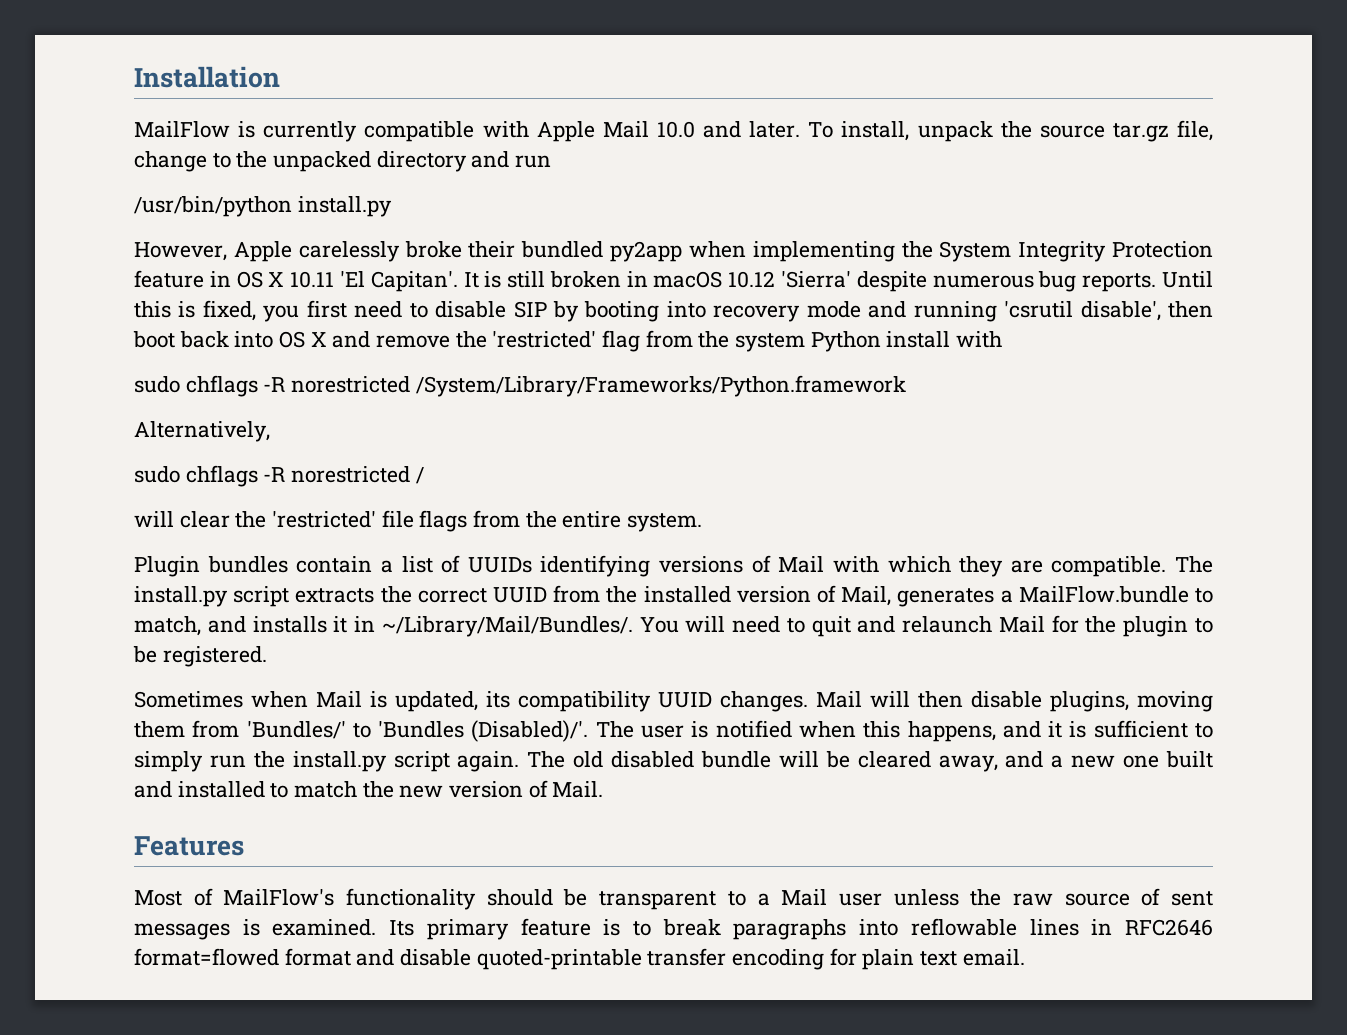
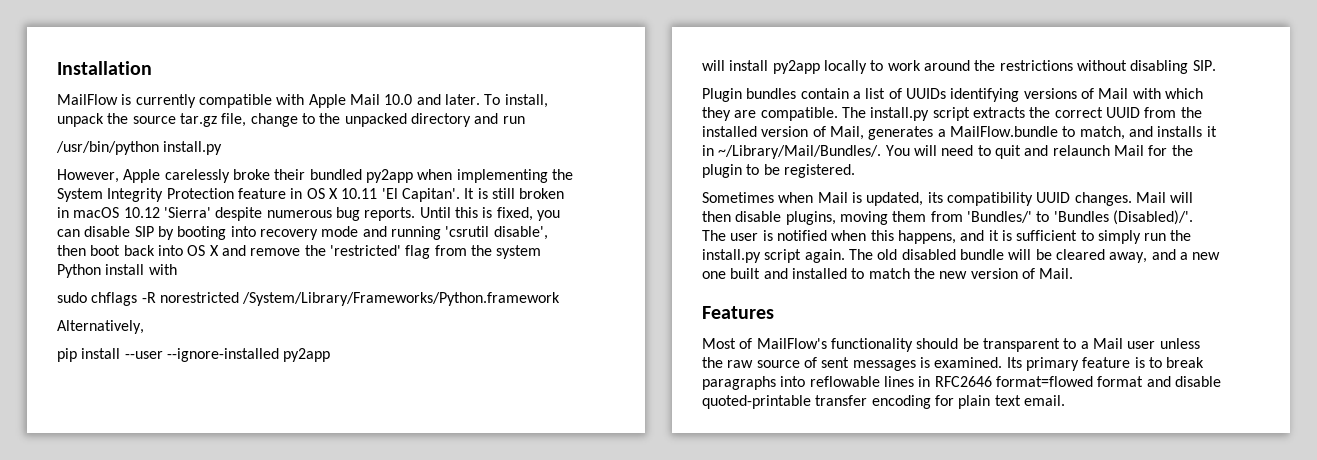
- Until this is fixed, you first need to disable SIP by booting into recovery mode and running 'csrutil disable', then boot back into OS X and remove the 'restricted' flag from the system Python install with
+ Until this is fixed, you can disable SIP by booting into recovery mode and running 'csrutil disable', then boot back into OS X and remove the 'restricted' flag from the system Python install with
- sudo chflags -R norestricted /
- will clear the 'restricted' file flags from the entire system.
+ pip install --user --ignore-installed py2app
+ will install py2app locally to work around the restrictions without disabling SIP.

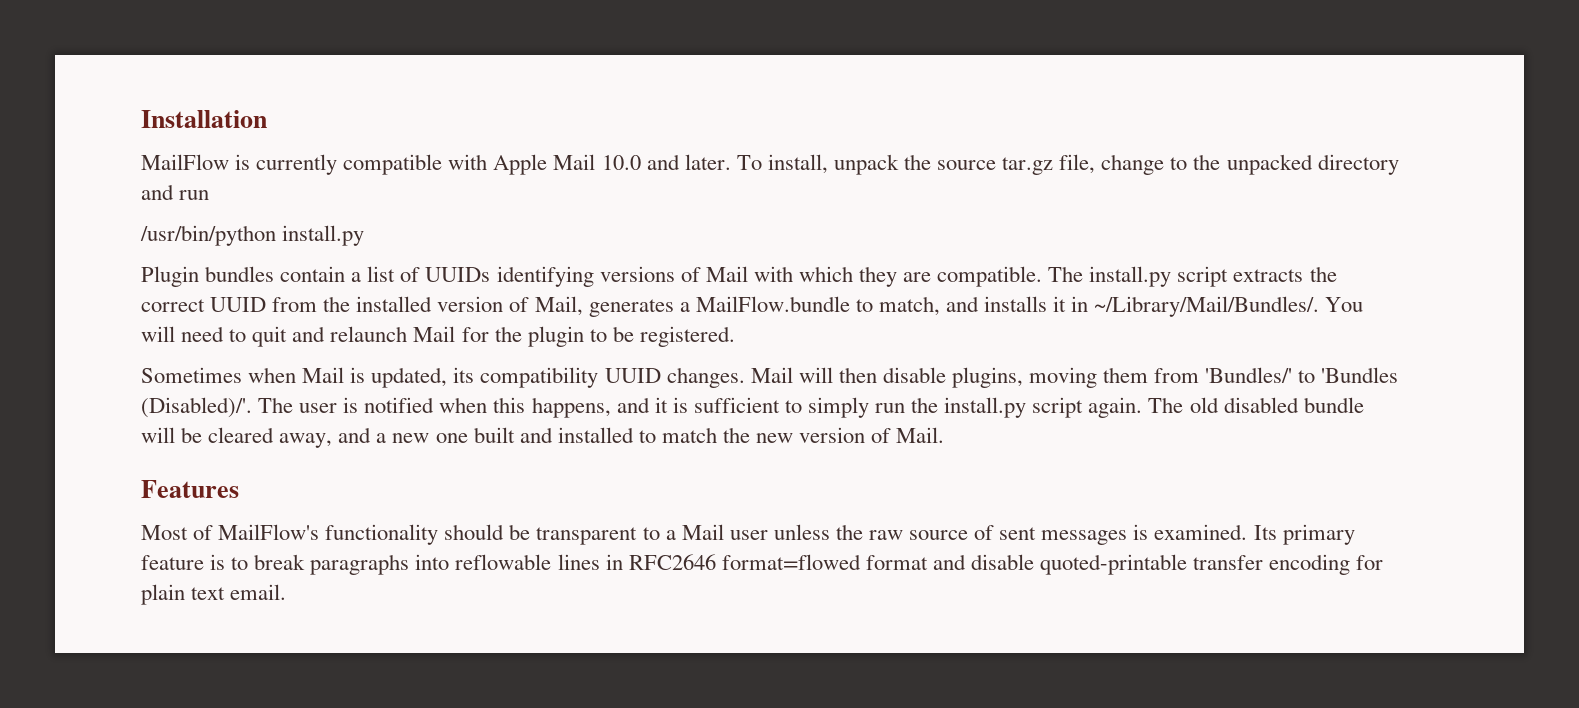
- However, Apple carelessly broke their bundled py2app when implementing the System Integrity Protection feature in OS X 10.11 'El Capitan'. It is still broken in macOS 10.12 'Sierra' despite numerous bug reports. Until this is fixed, you can disable SIP by booting into recovery mode and running 'csrutil disable', then boot back into OS X and remove the 'restricted' flag from the system Python install with
- sudo chflags -R norestricted /System/Library/Frameworks/Python.framework
- Alternatively,
- pip install --user --ignore-installed py2app
- will install py2app locally to work around the restrictions without disabling SIP.

